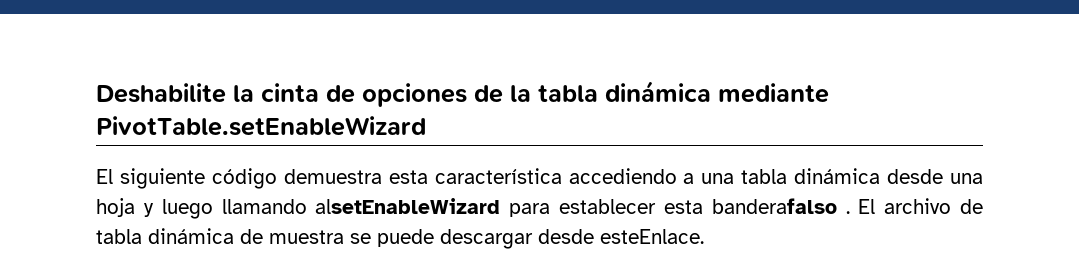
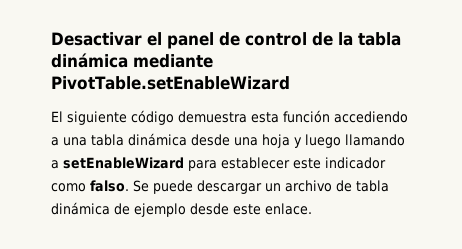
- Deshabilite la cinta de opciones de la tabla dinámica mediante PivotTable.setEnableWizard
+ Desactivar el panel de control de la tabla dinámica mediante PivotTable.setEnableWizard
- El siguiente código demuestra esta característica accediendo a una tabla dinámica desde una hoja y luego llamando alsetEnableWizard para establecer esta banderafalso . El archivo de tabla dinámica de muestra se puede descargar desde esteEnlace.
+ El siguiente código demuestra esta función accediendo a una tabla dinámica desde una hoja y luego llamando a setEnableWizard para establecer este indicador como falso. Se puede descargar un archivo de tabla dinámica de ejemplo desde este enlace.

